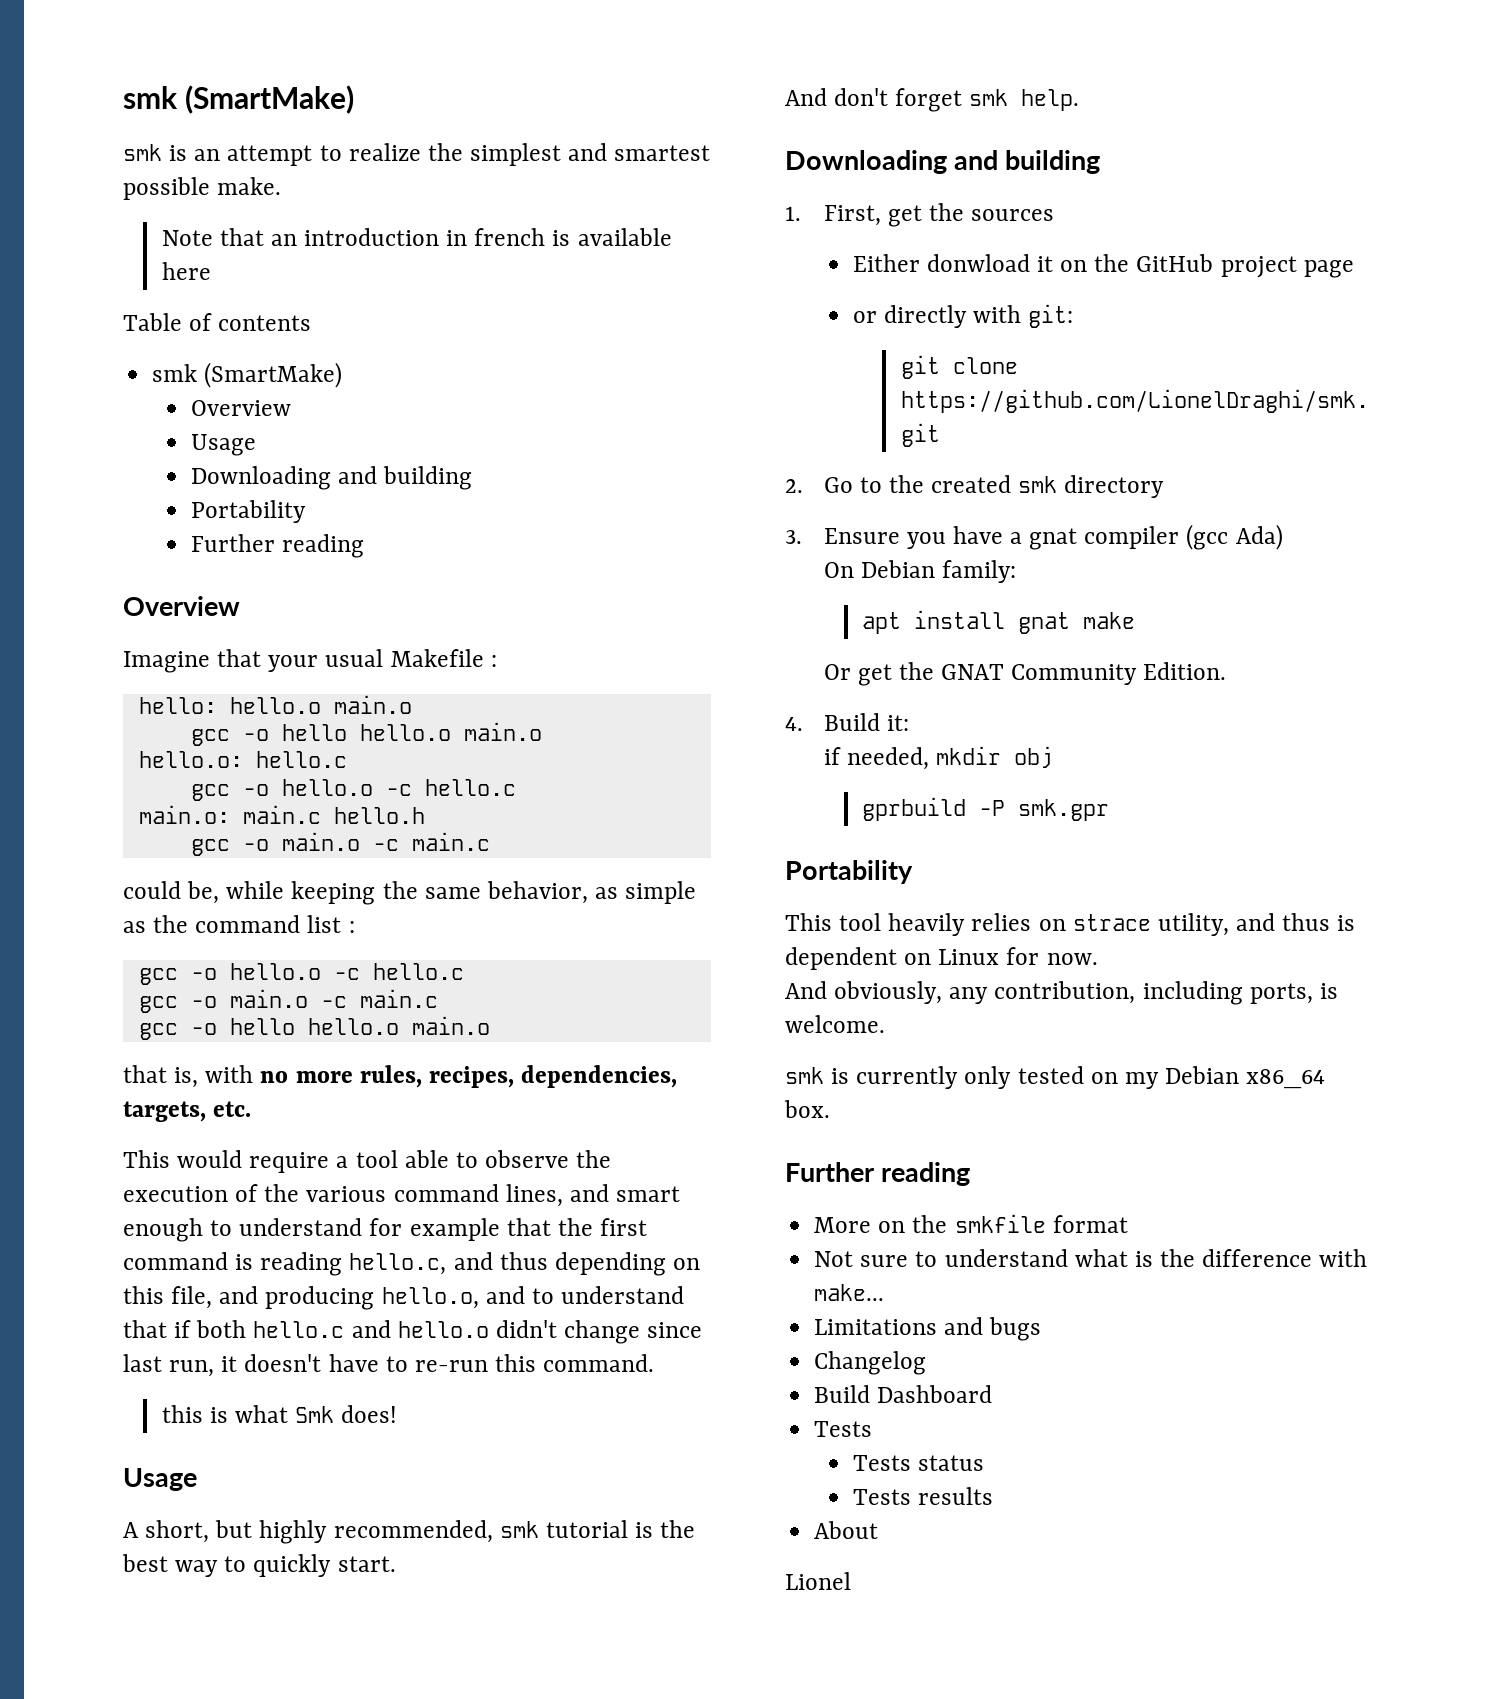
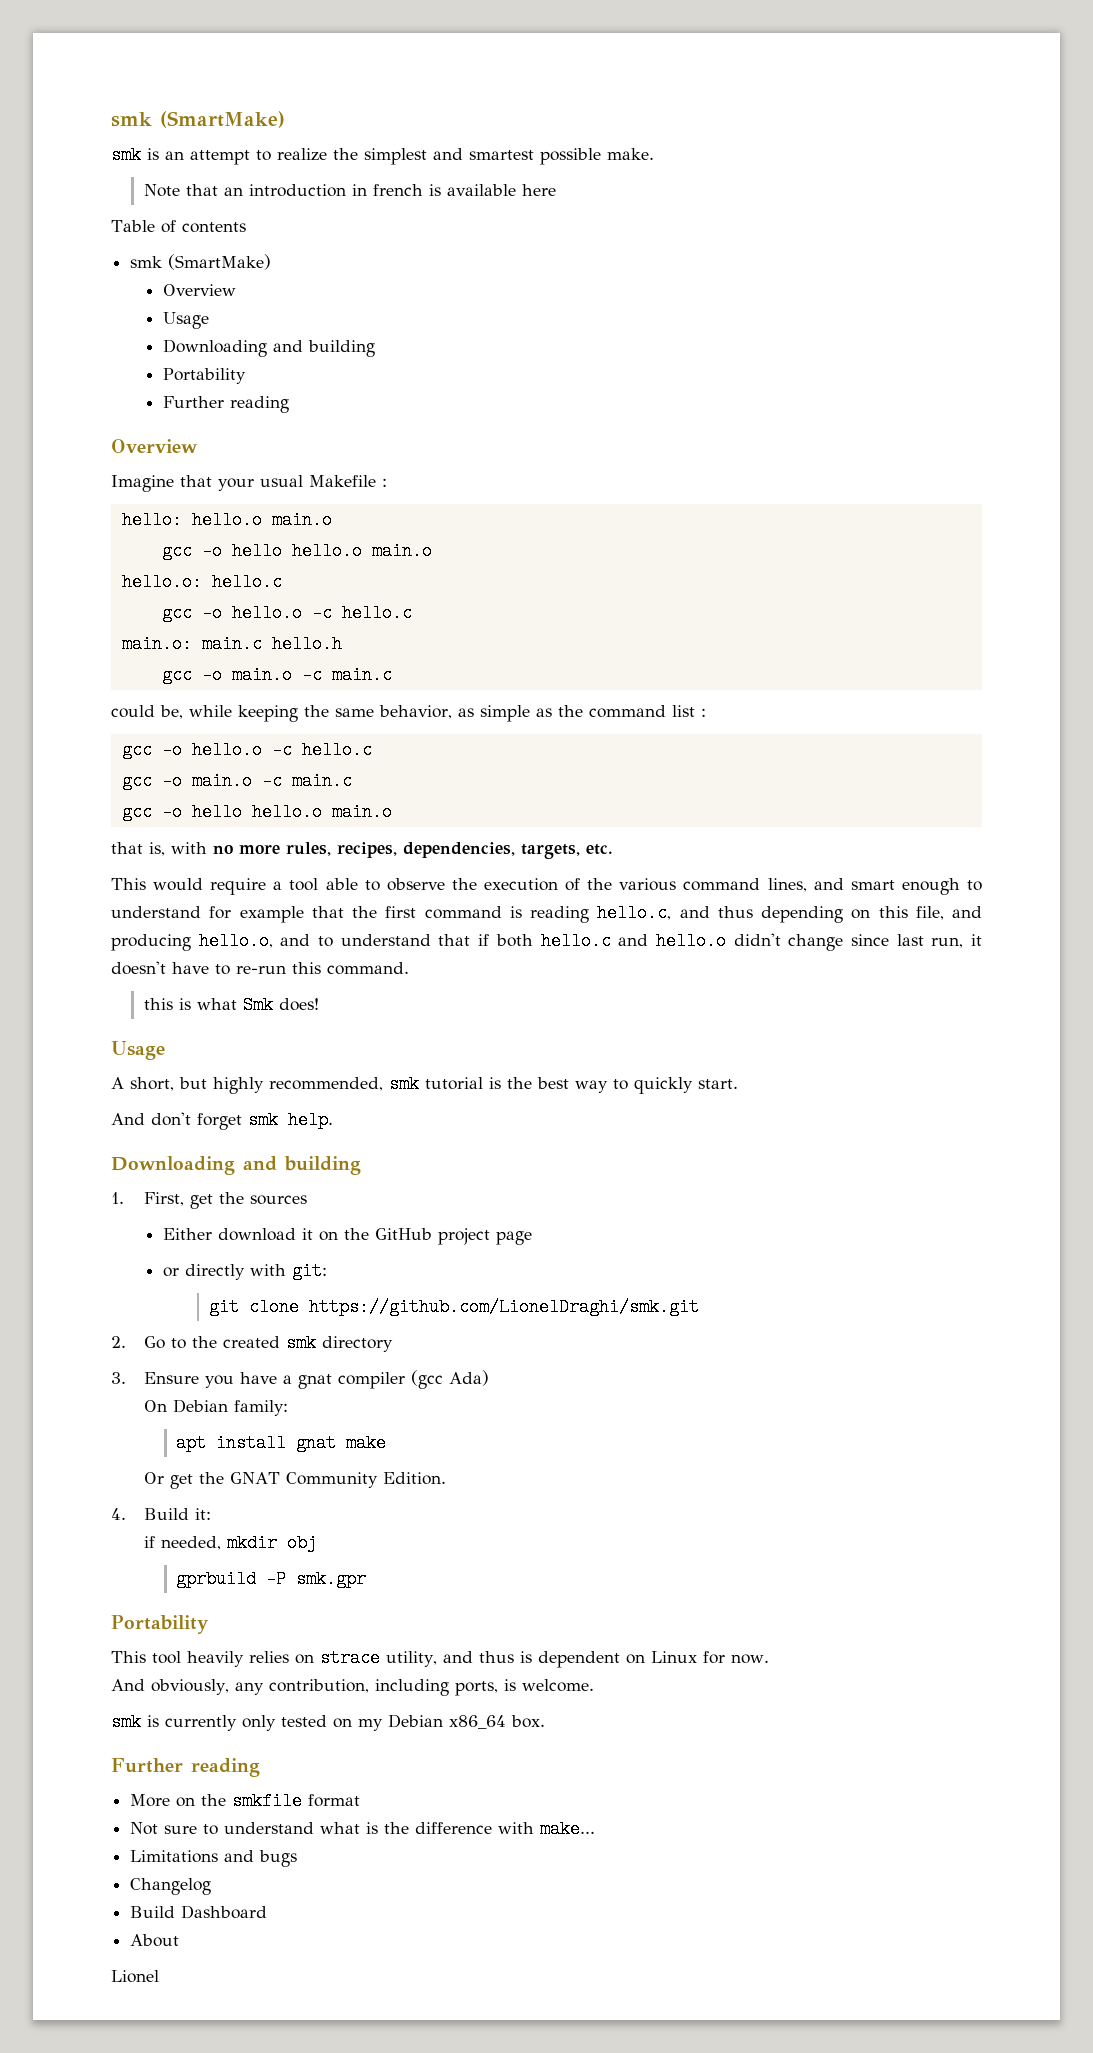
- Either donwload it on the GitHub project page
+ Either download it on the GitHub project page
  Build Dashboard
- Tests
- Tests status
- Tests results

